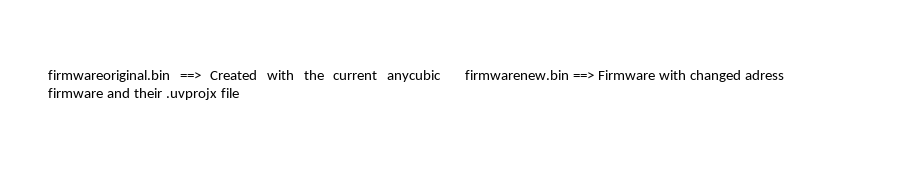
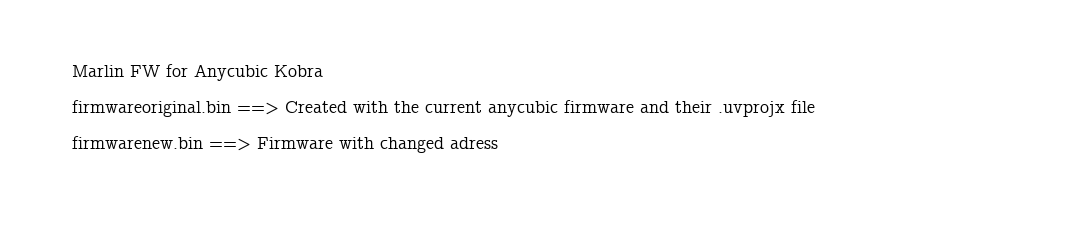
+ Marlin FW for Anycubic Kobra

